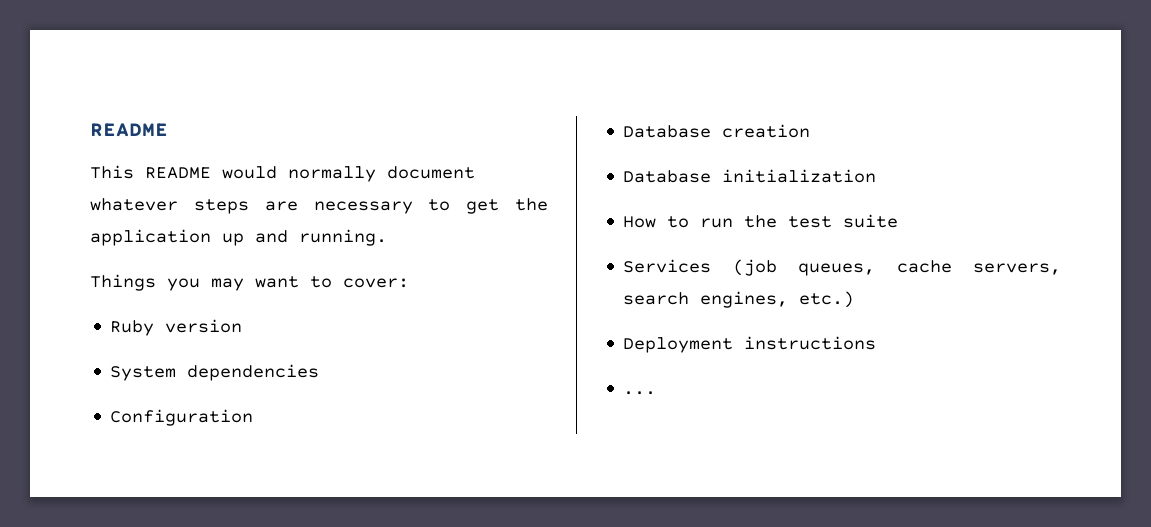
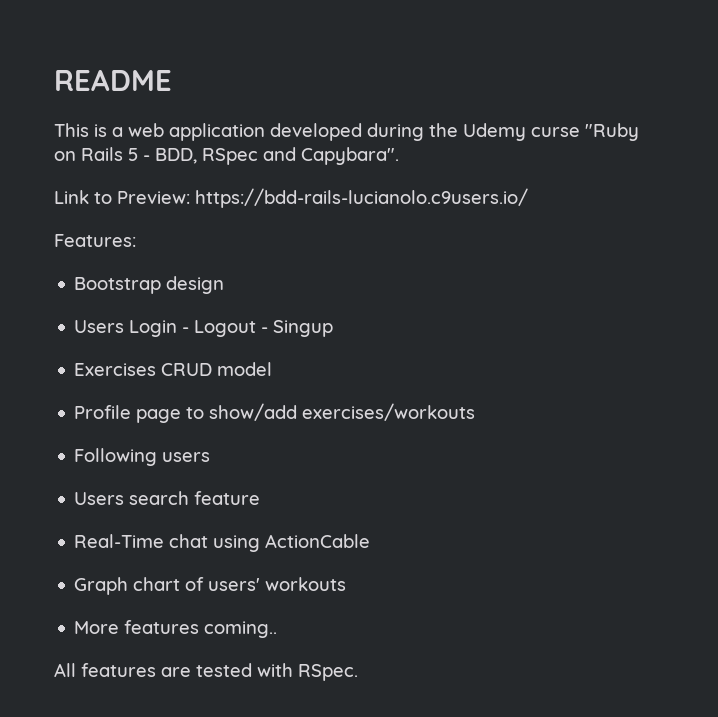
- This README would normally document whatever steps are necessary to get the application up and running.
- Things you may want to cover:
- Ruby version
- System dependencies
- Configuration
- Database creation
- Database initialization
- How to run the test suite
- Services (job queues, cache servers, search engines, etc.)
- Deployment instructions
- ...
+ This is a web application developed during the Udemy curse "Ruby on Rails 5 - BDD, RSpec and Capybara".
+ Link to Preview: https://bdd-rails-lucianolo.c9users.io/
+ Features:
+ Bootstrap design
+ Users Login - Logout - Singup
+ Exercises CRUD model
+ Profile page to show/add exercises/workouts
+ Following users
+ Users search feature
+ Real-Time chat using ActionCable
+ Graph chart of users' workouts
+ More features coming..
+ All features are tested with RSpec.

